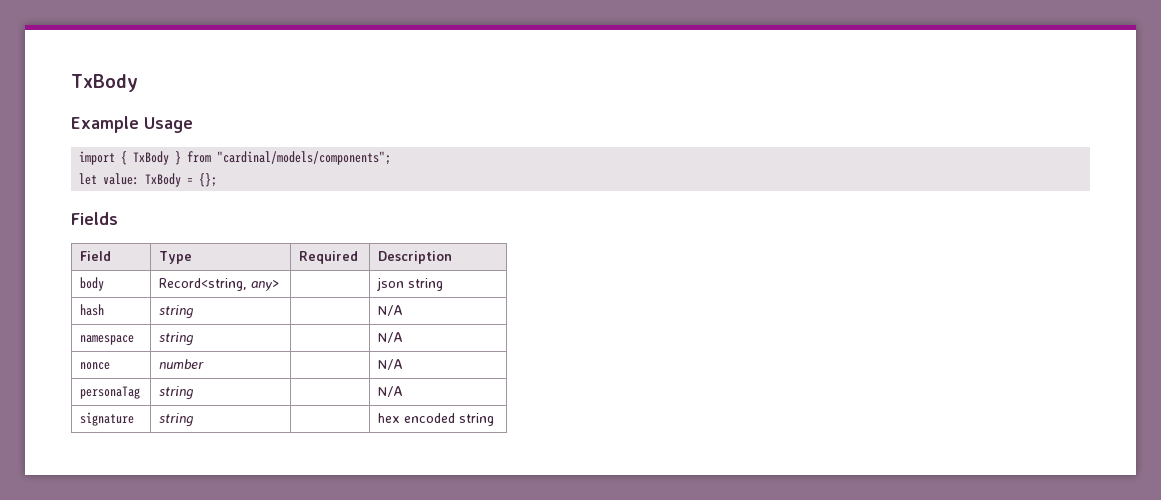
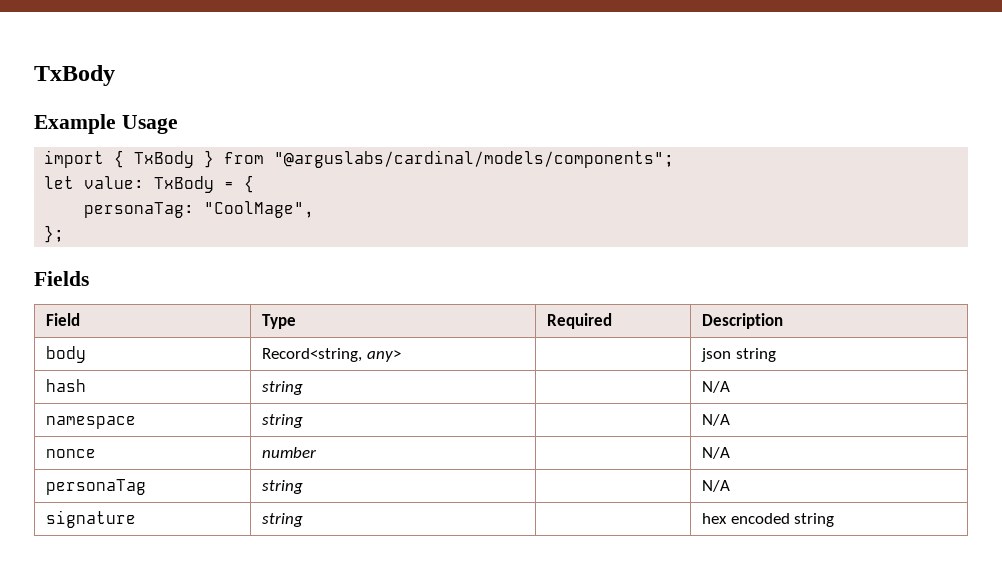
- import { TxBody } from "cardinal/models/components";
+ import { TxBody } from "@arguslabs/cardinal/models/components";
- let value: TxBody = {};
+ let value: TxBody = {
+ personaTag: "CoolMage",
+ };

